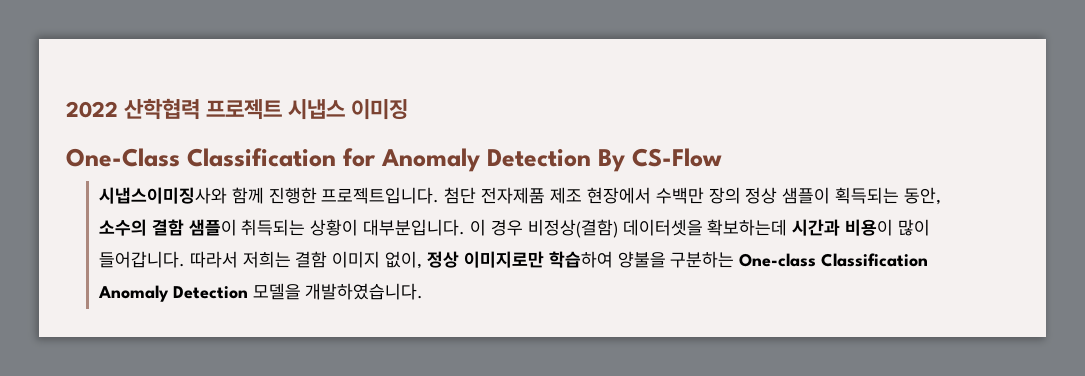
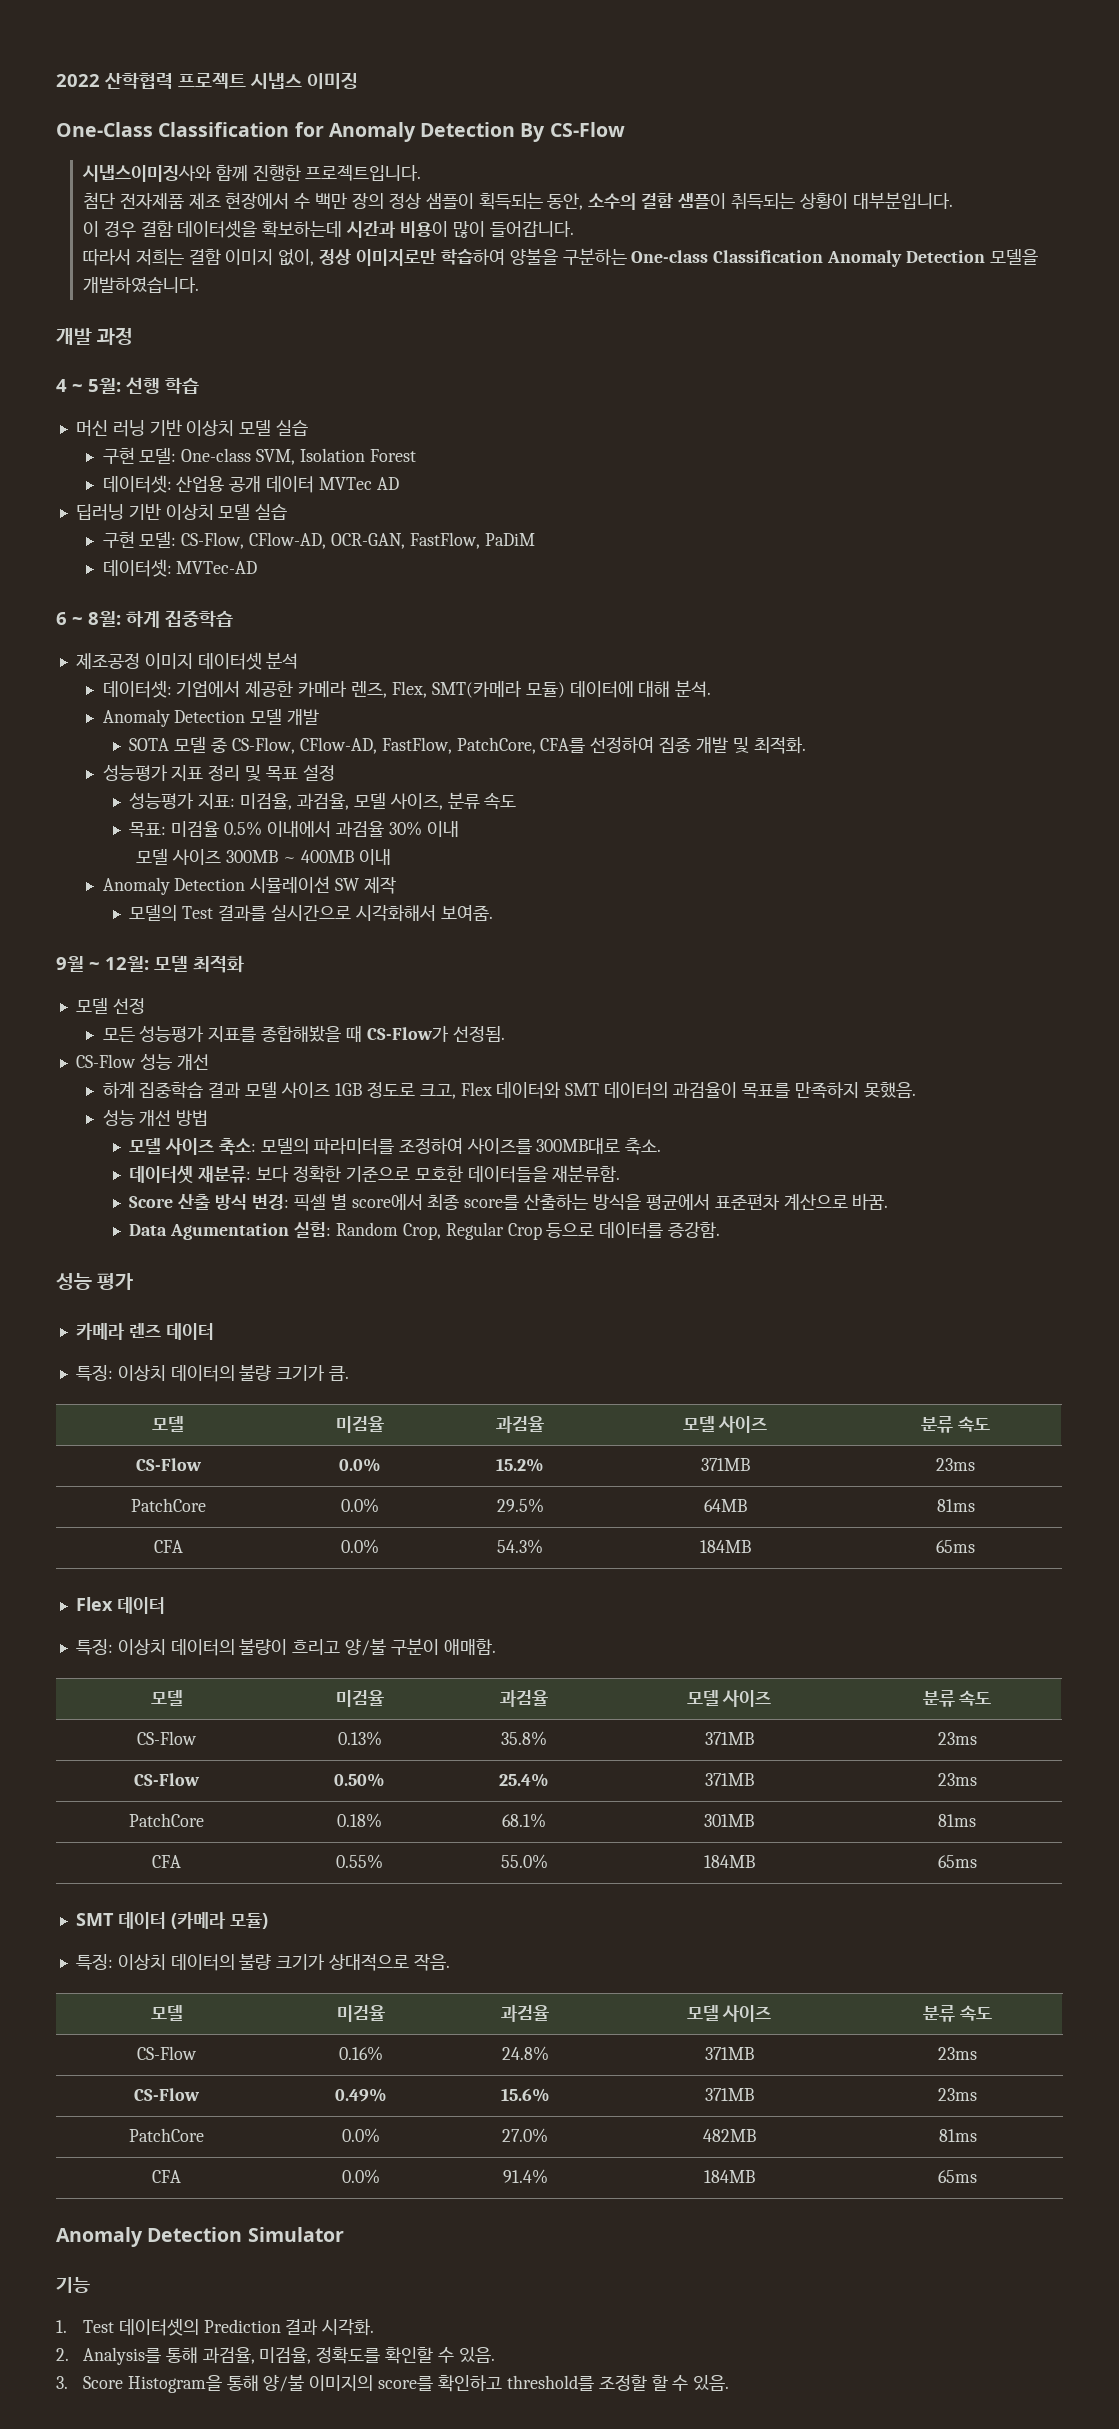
- 시냅스이미징사와 함께 진행한 프로젝트입니다. 첨단 전자제품 제조 현장에서 수백만 장의 정상 샘플이 획득되는 동안, 소수의 결함 샘플이 취득되는 상황이 대부분입니다. 이 경우 비정상(결함) 데이터셋을 확보하는데 시간과 비용이 많이 들어갑니다. 따라서 저희는 결함 이미지 없이, 정상 이미지로만 학습하여 양불을 구분하는 One-class Classification Anomaly Detection 모델을 개발하였습니다.
+ 시냅스이미징사와 함께 진행한 프로젝트입니다.
+ 첨단 전자제품 제조 현장에서 수 백만 장의 정상 샘플이 획득되는 동안, 소수의 결함 샘플이 취득되는 상황이 대부분입니다.
+ 이 경우 결함 데이터셋을 확보하는데 시간과 비용이 많이 들어갑니다.
+ 따라서 저희는 결함 이미지 없이, 정상 이미지로만 학습하여 양불을 구분하는 One-class Classification Anomaly Detection 모델을 개발하였습니다.
+ 개발 과정
+ 4 ~ 5월: 선행 학습
+ 머신 러닝 기반 이상치 모델 실습
+ 구현 모델: One-class SVM, Isolation Forest
+ 데이터셋: 산업용 공개 데이터 MVTec AD
+ 딥러닝 기반 이상치 모델 실습
+ 구현 모델: CS-Flow, CFlow-AD, OCR-GAN, FastFlow, PaDiM
+ 데이터셋: MVTec-AD
+ 6 ~ 8월: 하계 집중학습
+ 제조공정 이미지 데이터셋 분석
+ 데이터셋: 기업에서 제공한 카메라 렌즈, Flex, SMT(카메라 모듈) 데이터에 대해 분석.
+ Anomaly Detection 모델 개발
+ SOTA 모델 중 CS-Flow, CFlow-AD, FastFlow, PatchCore, CFA를 선정하여 집중 개발 및 최적화.
+ 성능평가 지표 정리 및 목표 설정
+ 성능평가 지표: 미검율, 과검율, 모델 사이즈, 분류 속도
+ 목표: 미검율 0.5% 이내에서 과검율 30% 이내
+ 모델 사이즈 300MB ~ 400MB 이내
+ Anomaly Detection 시뮬레이션 SW 제작
+ 모델의 Test 결과를 실시간으로 시각화해서 보여줌.
+ 9월 ~ 12월: 모델 최적화
+ 모델 선정
+ 모든 성능평가 지표를 종합해봤을 때 CS-Flow가 선정됨.
+ CS-Flow 성능 개선
+ 하계 집중학습 결과 모델 사이즈 1GB 정도로 크고, Flex 데이터와 SMT 데이터의 과검율이 목표를 만족하지 못했음.
+ 성능 개선 방법
+ 모델 사이즈 축소: 모델의 파라미터를 조정하여 사이즈를 300MB대로 축소.
+ 데이터셋 재분류: 보다 정확한 기준으로 모호한 데이터들을 재분류함.
+ Score 산출 방식 변경: 픽셀 별 score에서 최종 score를 산출하는 방식을 평균에서 표준편차 계산으로 바꿈.
+ Data Agumentation 실험: Random Crop, Regular Crop 등으로 데이터를 증강함.
+ 성능 평가
+ 카메라 렌즈 데이터
+ 특징: 이상치 데이터의 불량 크기가 큼.
+ 모델 | 미검율 | 과검율 | 모델 사이즈 | 분류 속도
+ CS-Flow | 0.0% | 15.2% | 371MB | 23ms
+ PatchCore | 0.0% | 29.5% | 64MB | 81ms
+ CFA | 0.0% | 54.3% | 184MB | 65ms
+ Flex 데이터
+ 특징: 이상치 데이터의 불량이 흐리고 양/불 구분이 애매함.
+ 모델 | 미검율 | 과검율 | 모델 사이즈 | 분류 속도
+ CS-Flow | 0.13% | 35.8% | 371MB | 23ms
+ CS-Flow | 0.50% | 25.4% | 371MB | 23ms
+ PatchCore | 0.18% | 68.1% | 301MB | 81ms
+ CFA | 0.55% | 55.0% | 184MB | 65ms
+ SMT 데이터 (카메라 모듈)
+ 특징: 이상치 데이터의 불량 크기가 상대적으로 작음.
+ 모델 | 미검율 | 과검율 | 모델 사이즈 | 분류 속도
+ CS-Flow | 0.16% | 24.8% | 371MB | 23ms
+ CS-Flow | 0.49% | 15.6% | 371MB | 23ms
+ PatchCore | 0.0% | 27.0% | 482MB | 81ms
+ CFA | 0.0% | 91.4% | 184MB | 65ms
+ Anomaly Detection Simulator
+ 기능
+ 1. Test 데이터셋의 Prediction 결과 시각화.
+ 2. Analysis를 통해 과검율, 미검율, 정확도를 확인할 수 있음.
+ 3. Score Histogram을 통해 양/불 이미지의 score를 확인하고 threshold를 조정할 할 수 있음.

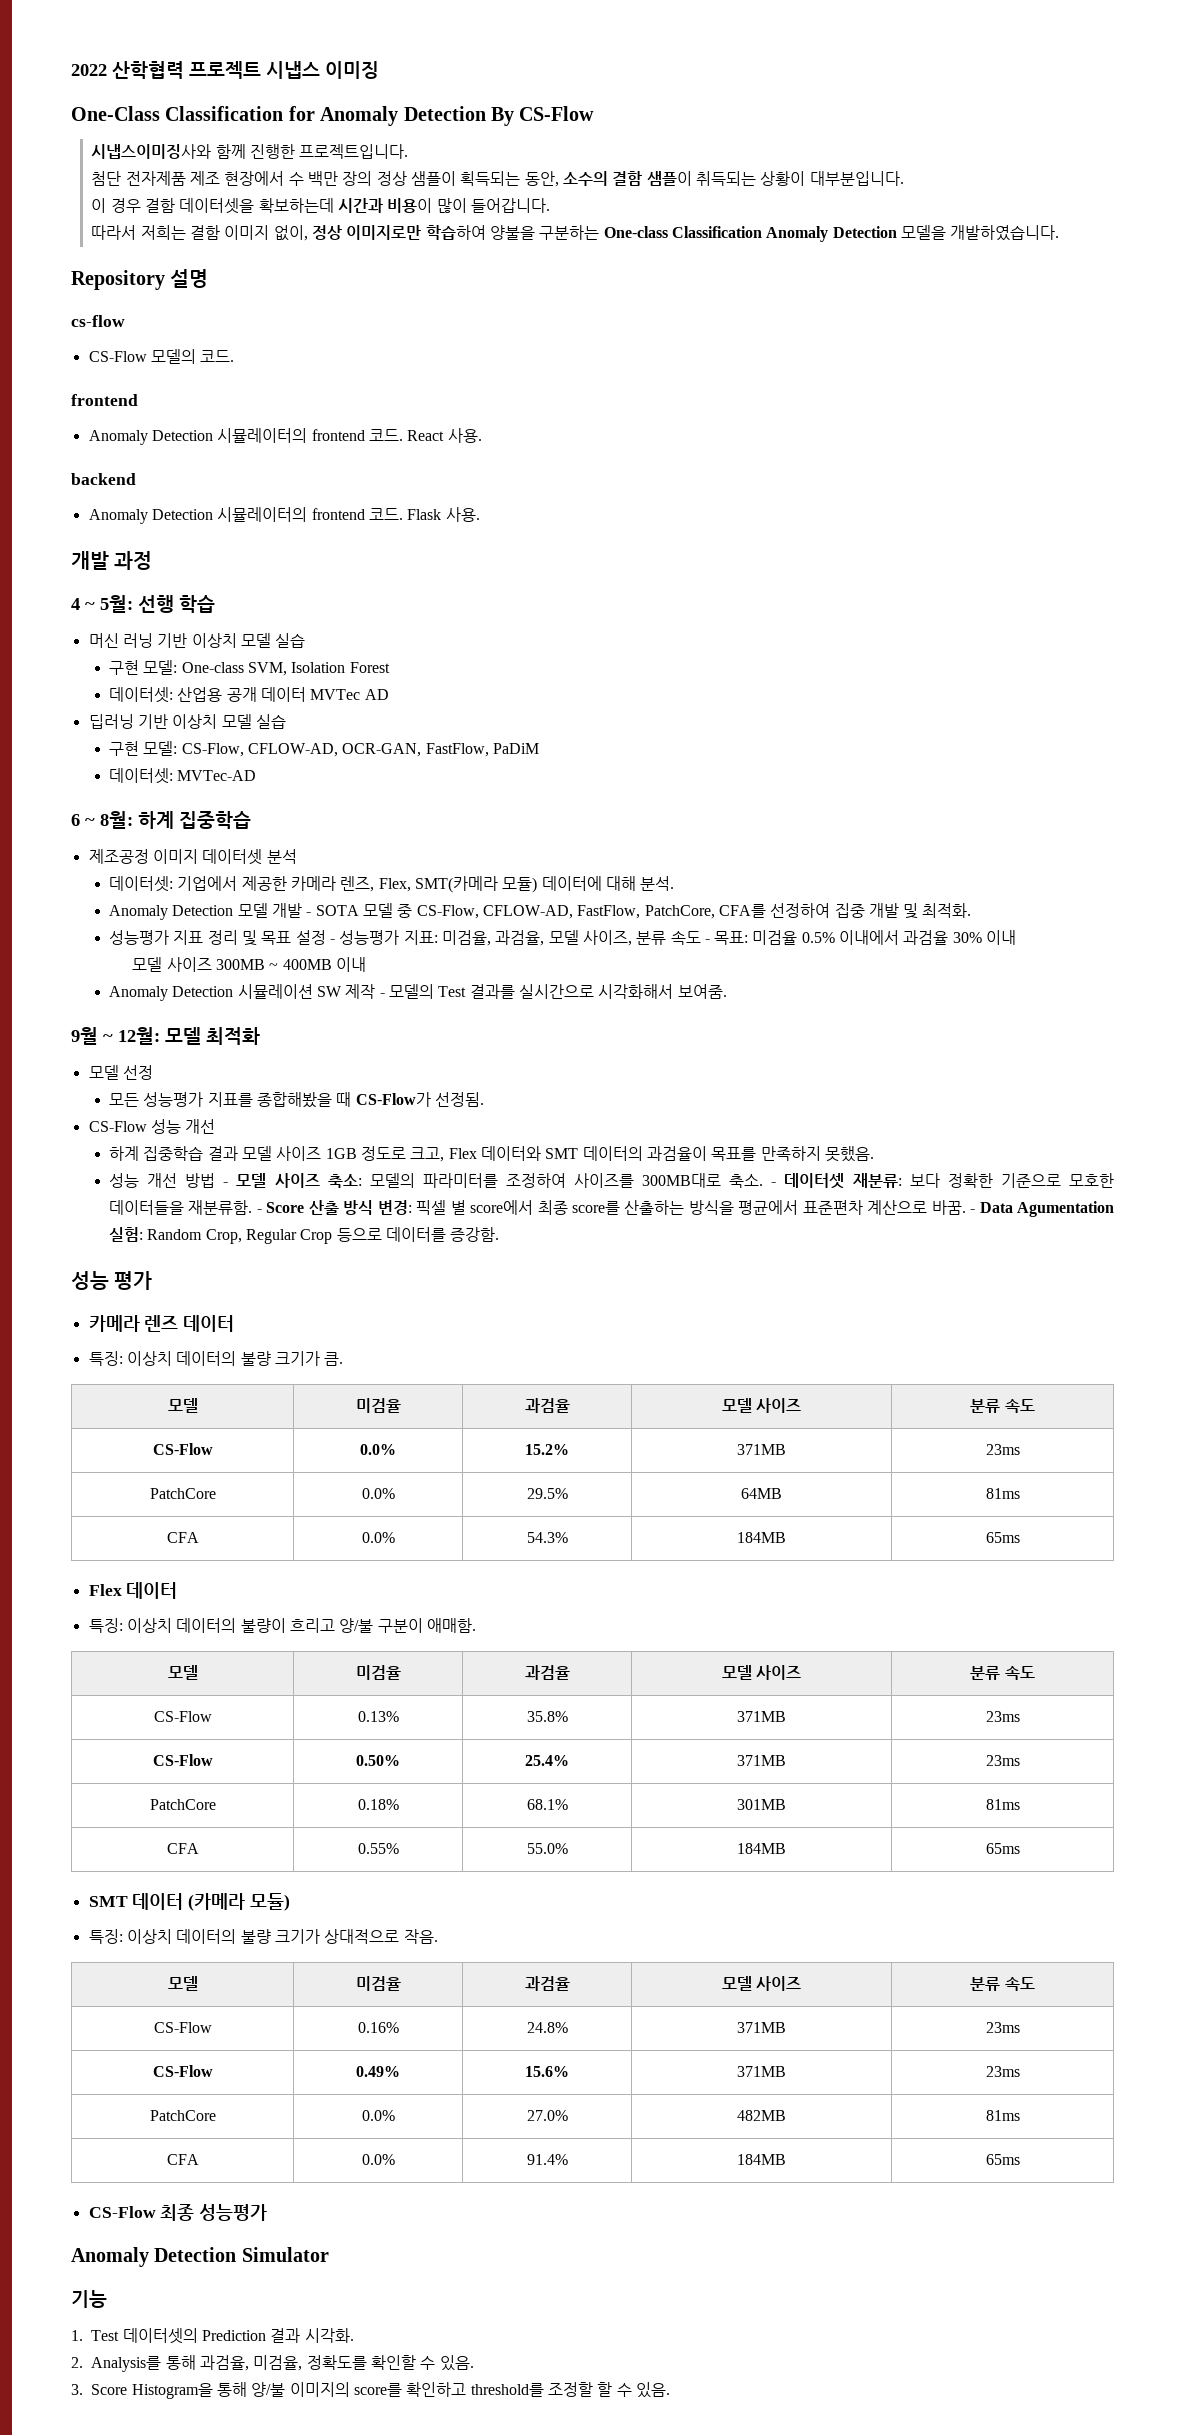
+ Repository 설명
+ cs-flow
+ CS-Flow 모델의 코드.
+ frontend
+ Anomaly Detection 시뮬레이터의 frontend 코드. React 사용.
+ backend
+ Anomaly Detection 시뮬레이터의 frontend 코드. Flask 사용.
- 구현 모델: CS-Flow, CFlow-AD, OCR-GAN, FastFlow, PaDiM
+ 구현 모델: CS-Flow, CFLOW-AD, OCR-GAN, FastFlow, PaDiM
- Anomaly Detection 모델 개발
- SOTA 모델 중 CS-Flow, CFlow-AD, FastFlow, PatchCore, CFA를 선정하여 집중 개발 및 최적화.
+ Anomaly Detection 모델 개발 - SOTA 모델 중 CS-Flow, CFLOW-AD, FastFlow, PatchCore, CFA를 선정하여 집중 개발 및 최적화.
- 성능평가 지표 정리 및 목표 설정
- 성능평가 지표: 미검율, 과검율, 모델 사이즈, 분류 속도
- 목표: 미검율 0.5% 이내에서 과검율 30% 이내
+ 성능평가 지표 정리 및 목표 설정 - 성능평가 지표: 미검율, 과검율, 모델 사이즈, 분류 속도 - 목표: 미검율 0.5% 이내에서 과검율 30% 이내
- Anomaly Detection 시뮬레이션 SW 제작
- 모델의 Test 결과를 실시간으로 시각화해서 보여줌.
+ Anomaly Detection 시뮬레이션 SW 제작 - 모델의 Test 결과를 실시간으로 시각화해서 보여줌.
- 성능 개선 방법
- 모델 사이즈 축소: 모델의 파라미터를 조정하여 사이즈를 300MB대로 축소.
- 데이터셋 재분류: 보다 정확한 기준으로 모호한 데이터들을 재분류함.
- Score 산출 방식 변경: 픽셀 별 score에서 최종 score를 산출하는 방식을 평균에서 표준편차 계산으로 바꿈.
- Data Agumentation 실험: Random Crop, Regular Crop 등으로 데이터를 증강함.
+ 성능 개선 방법 - 모델 사이즈 축소: 모델의 파라미터를 조정하여 사이즈를 300MB대로 축소. - 데이터셋 재분류: 보다 정확한 기준으로 모호한 데이터들을 재분류함. - Score 산출 방식 변경: 픽셀 별 score에서 최종 score를 산출하는 방식을 평균에서 표준편차 계산으로 바꿈. - Data Agumentation 실험: Random Crop, Regular Crop 등으로 데이터를 증강함.
+ CS-Flow 최종 성능평가

